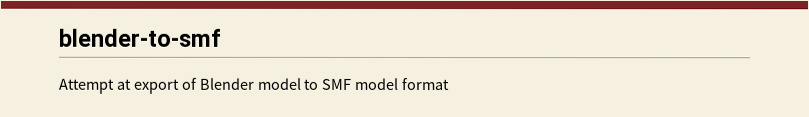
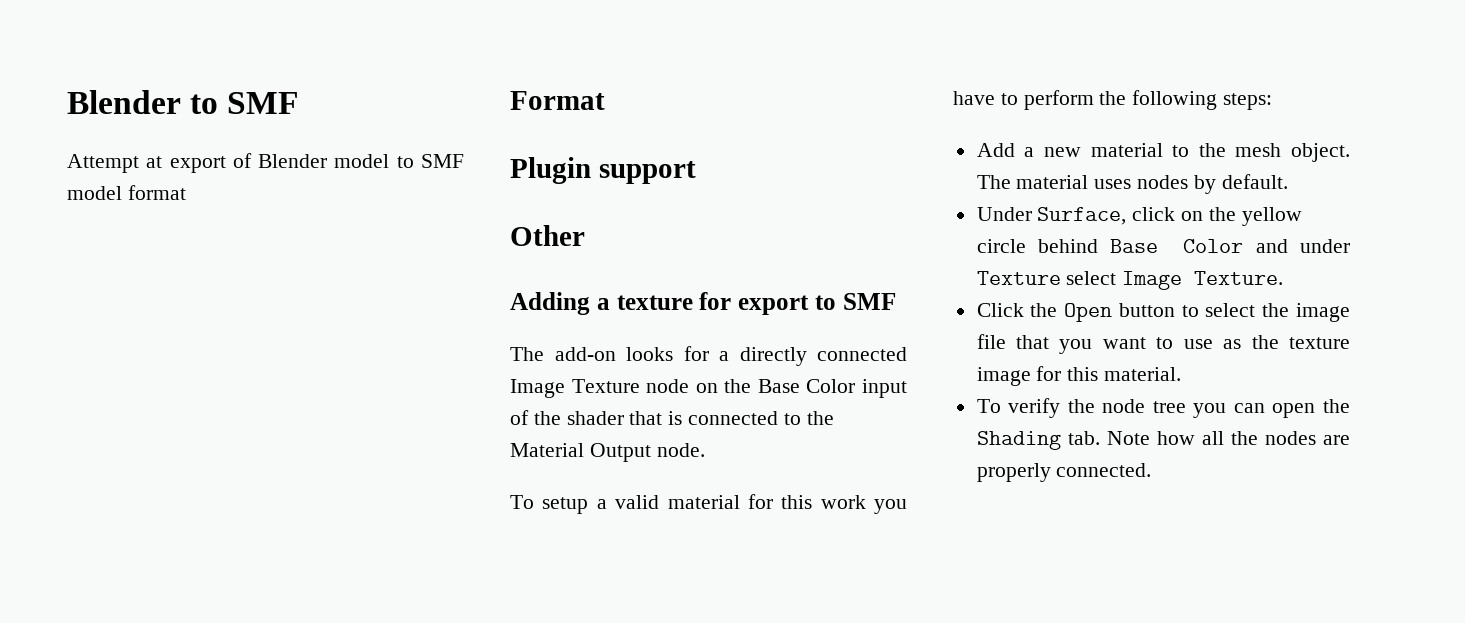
- blender-to-smf
+ Blender to SMF
+ Format
+ Plugin support
+ Other
+ Adding a texture for export to SMF
+ The add-on looks for a directly connected Image Texture node on the Base Color input of the shader that is connected to the Material Output node.
+ To setup a valid material for this work you have to perform the following steps:
+ Add a new material to the mesh object. The material uses nodes by default.
+ Under Surface, click on the yellow circle behind Base Color and under Texture select Image Texture.
+ Click the Open button to select the image file that you want to use as the texture image for this material.
+ To verify the node tree you can open the Shading tab. Note how all the nodes are properly connected.

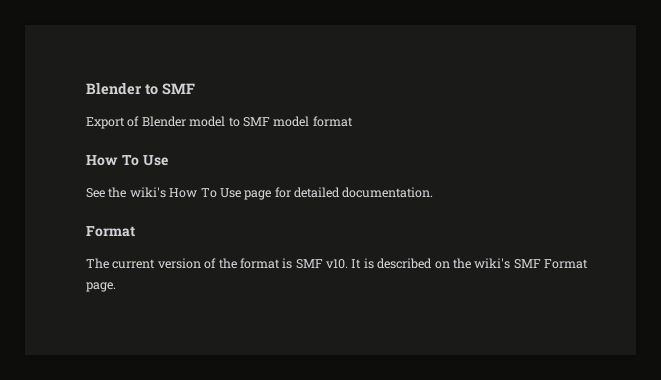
- Attempt at export of Blender model to SMF model format
+ Export of Blender model to SMF model format
+ How To Use
+ See the wiki's How To Use page for detailed documentation.
  Format
- Plugin support
- Other
- Adding a texture for export to SMF
- The add-on looks for a directly connected Image Texture node on the Base Color input of the shader that is connected to the Material Output node.
- To setup a valid material for this work you have to perform the following steps:
- Add a new material to the mesh object. The material uses nodes by default.
- Under Surface, click on the yellow circle behind Base Color and under Texture select Image Texture.
- Click the Open button to select the image file that you want to use as the texture image for this material.
- To verify the node tree you can open the Shading tab. Note how all the nodes are properly connected.
+ The current version of the format is SMF v10. It is described on the wiki's SMF Format page.

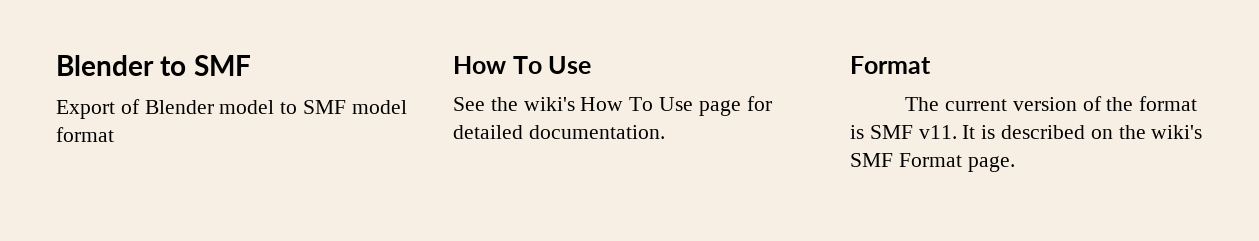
- The current version of the format is SMF v10.
+ The current version of the format is SMF v11.

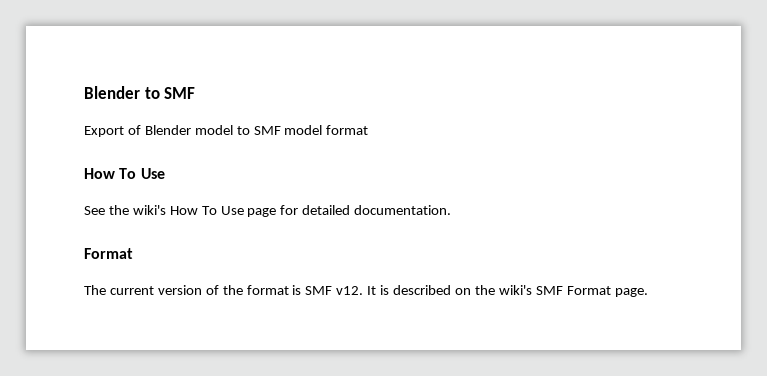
- The current version of the format is SMF v11.
+ The current version of the format is SMF v12.

